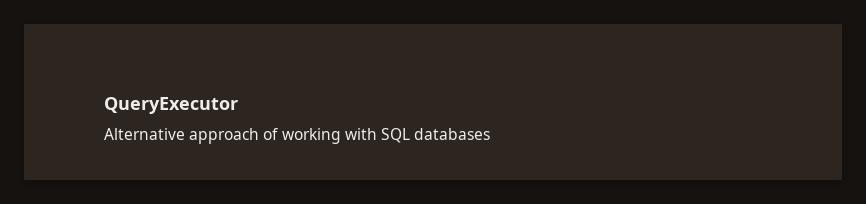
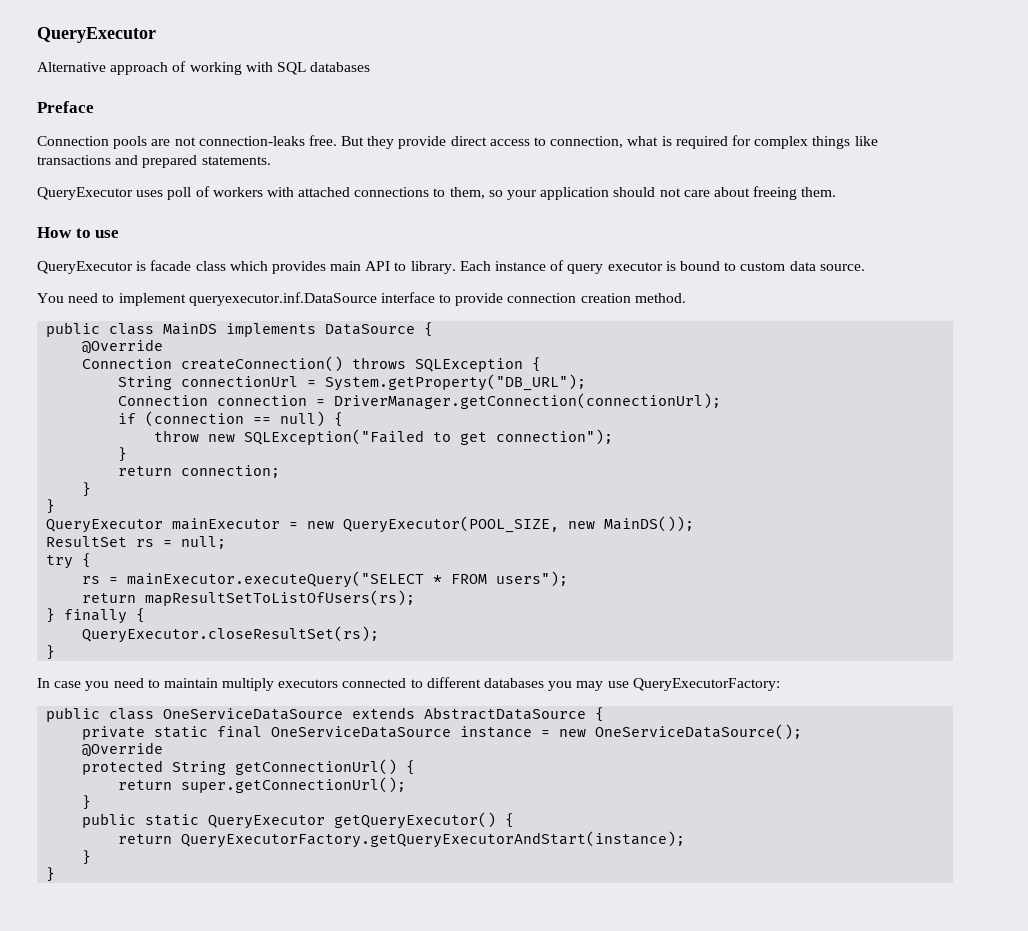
+ Preface
+ Connection pools are not connection-leaks free. But they provide direct access to connection, what is required for complex things like transactions and prepared statements.
+ QueryExecutor uses poll of workers with attached connections to them, so your application should not care about freeing them.
+ How to use
+ QueryExecutor is facade class which provides main API to library. Each instance of query executor is bound to custom data source.
+ You need to implement queryexecutor.inf.DataSource interface to provide connection creation method.
+ public class MainDS implements DataSource {
+ @Override
+ Connection createConnection() throws SQLException {
+ String connectionUrl = System.getProperty("DB_URL");
+ Connection connection = DriverManager.getConnection(connectionUrl);
+ if (connection == null) {
+ throw new SQLException("Failed to get connection");
+ }
+ return connection;
+ }
+ }
+ QueryExecutor mainExecutor = new QueryExecutor(POOL_SIZE, new MainDS());
+ ResultSet rs = null;
+ try {
+ rs = mainExecutor.executeQuery("SELECT * FROM users");
+ return mapResultSetToListOfUsers(rs);
+ } finally {
+ QueryExecutor.closeResultSet(rs);
+ }
+ In case you need to maintain multiply executors connected to different databases you may use QueryExecutorFactory:
+ public class OneServiceDataSource extends AbstractDataSource {
+ private static final OneServiceDataSource instance = new OneServiceDataSource();
+ @Override
+ protected String getConnectionUrl() {
+ return super.getConnectionUrl();
+ }
+ public static QueryExecutor getQueryExecutor() {
+ return QueryExecutorFactory.getQueryExecutorAndStart(instance);
+ }
+ }

